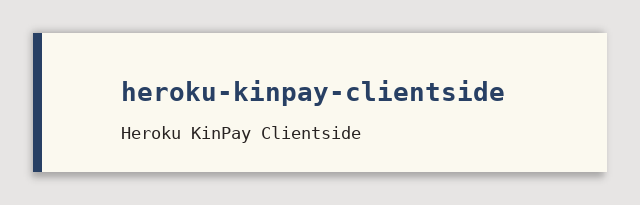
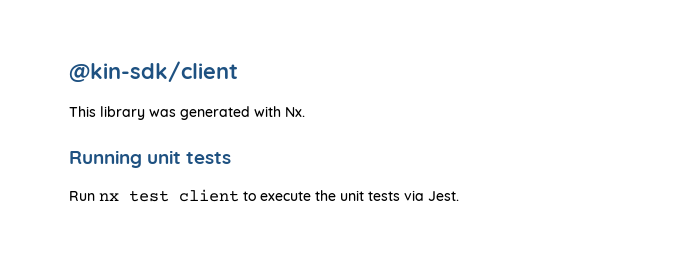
- heroku-kinpay-clientside
- Heroku KinPay Clientside
+ @kin-sdk/client
+ This library was generated with Nx.
+ Running unit tests
+ Run nx test client to execute the unit tests via Jest.

